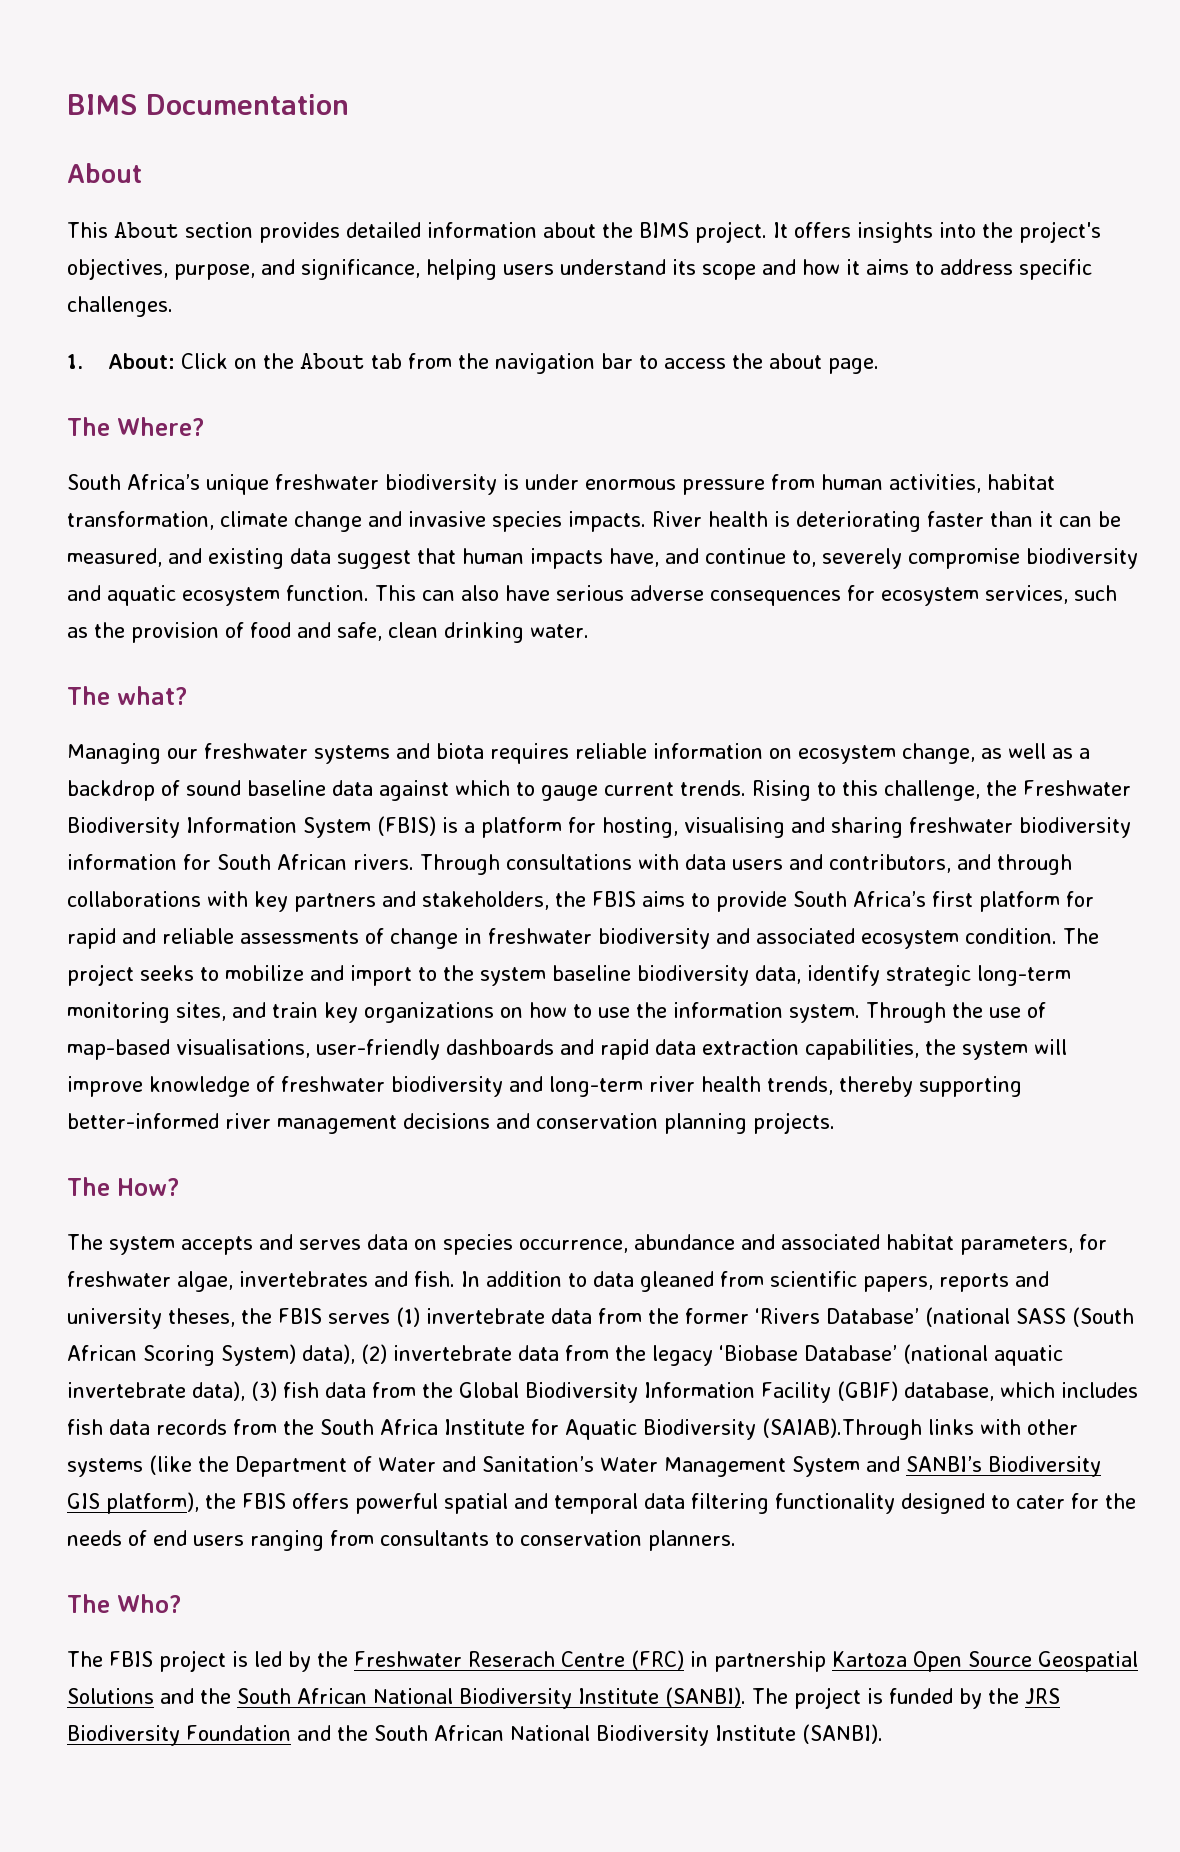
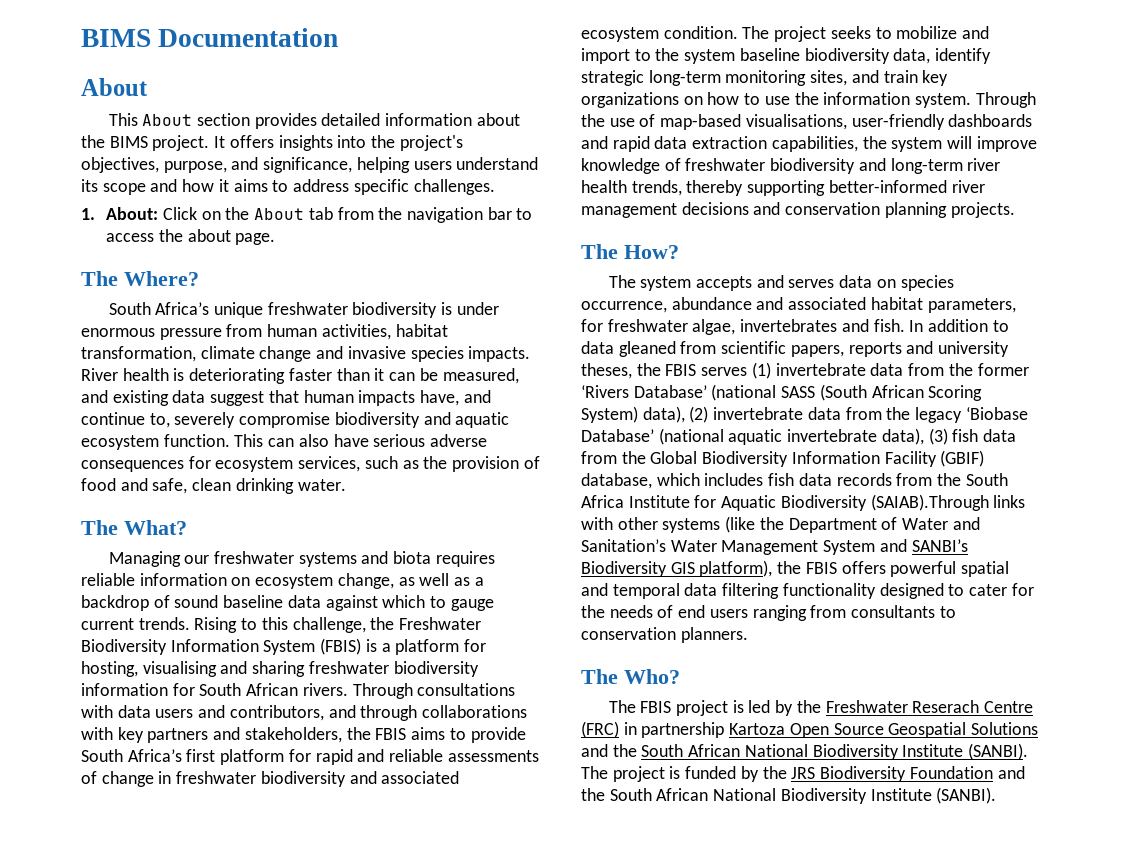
- The what?
+ The What?

